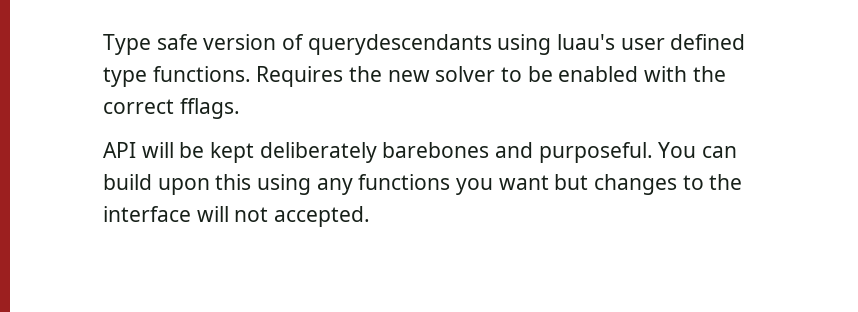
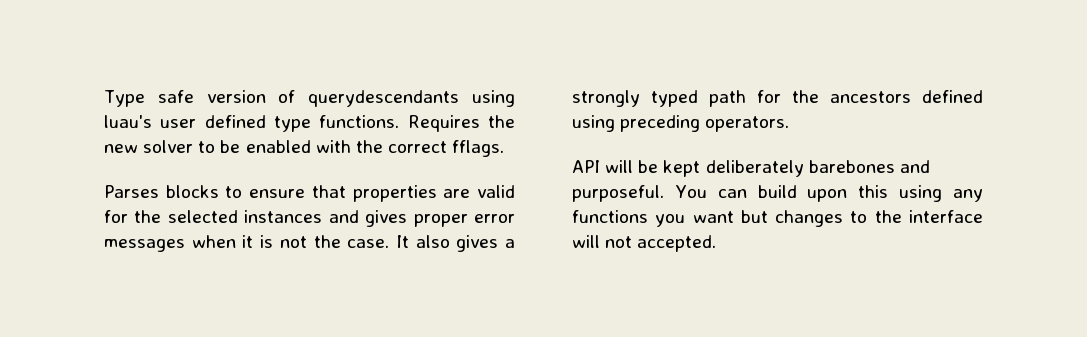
+ Parses blocks to ensure that properties are valid for the selected instances and gives proper error messages when it is not the case. It also gives a strongly typed path for the ancestors defined using preceding operators.

